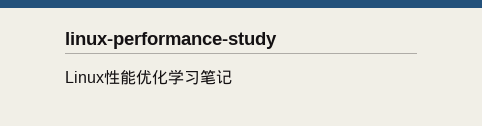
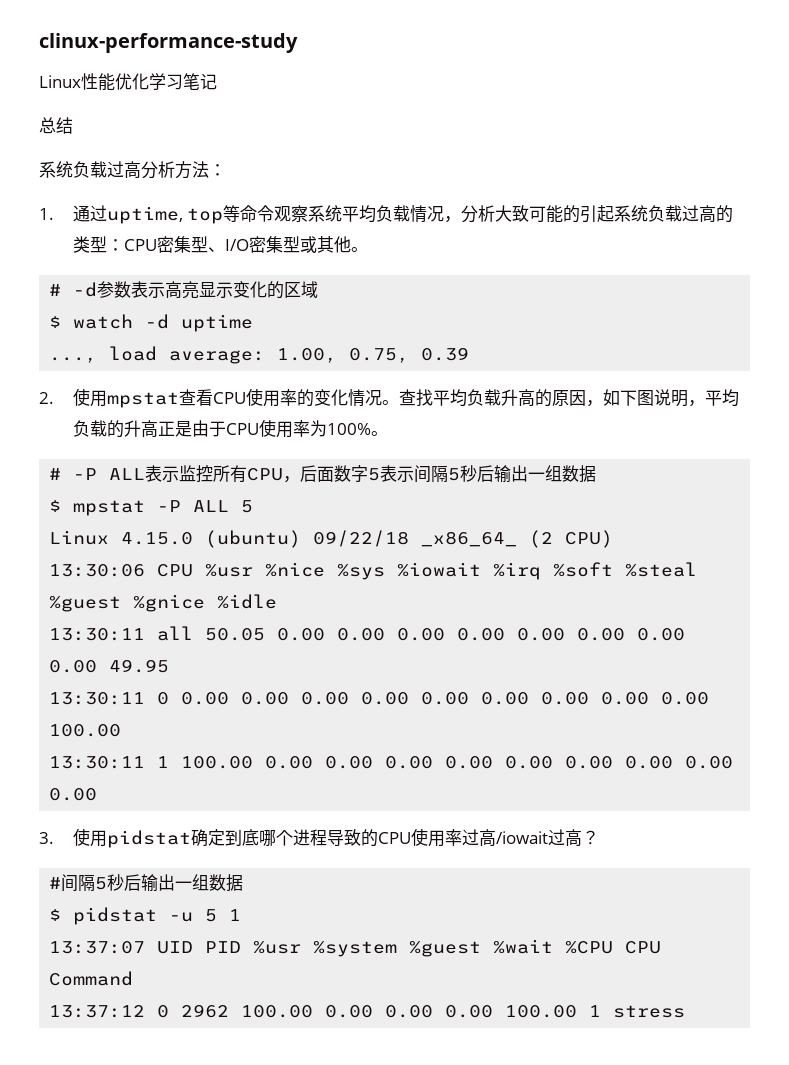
- linux-performance-study
+ clinux-performance-study
+ 总结
+ 系统负载过高分析方法：
+ 1.通过uptime, top等命令观察系统平均负载情况，分析大致可能的引起系统负载过高的类型：CPU密集型、I/O密集型或其他。
+ # -d参数表示高亮显示变化的区域
+ $ watch -d uptime
+ ..., load average: 1.00, 0.75, 0.39
+ 2.使用mpstat查看CPU使用率的变化情况。查找平均负载升高的原因，如下图说明，平均负载的升高正是由于CPU使用率为100%。
+ # -P ALL表示监控所有CPU，后面数字5表示间隔5秒后输出一组数据
+ $ mpstat -P ALL 5
+ Linux 4.15.0 (ubuntu) 09/22/18 _x86_64_ (2 CPU)
+ 13:30:06 CPU %usr %nice %sys %iowait %irq %soft %steal %guest %gnice %idle
+ 13:30:11 all 50.05 0.00 0.00 0.00 0.00 0.00 0.00 0.00 0.00 49.95
+ 13:30:11 0 0.00 0.00 0.00 0.00 0.00 0.00 0.00 0.00 0.00 100.00
+ 13:30:11 1 100.00 0.00 0.00 0.00 0.00 0.00 0.00 0.00 0.00 0.00
+ 3.使用pidstat确定到底哪个进程导致的CPU使用率过高/iowait过高？
+ #间隔5秒后输出一组数据
+ $ pidstat -u 5 1
+ 13:37:07 UID PID %usr %system %guest %wait %CPU CPU Command
+ 13:37:12 0 2962 100.00 0.00 0.00 0.00 100.00 1 stress

